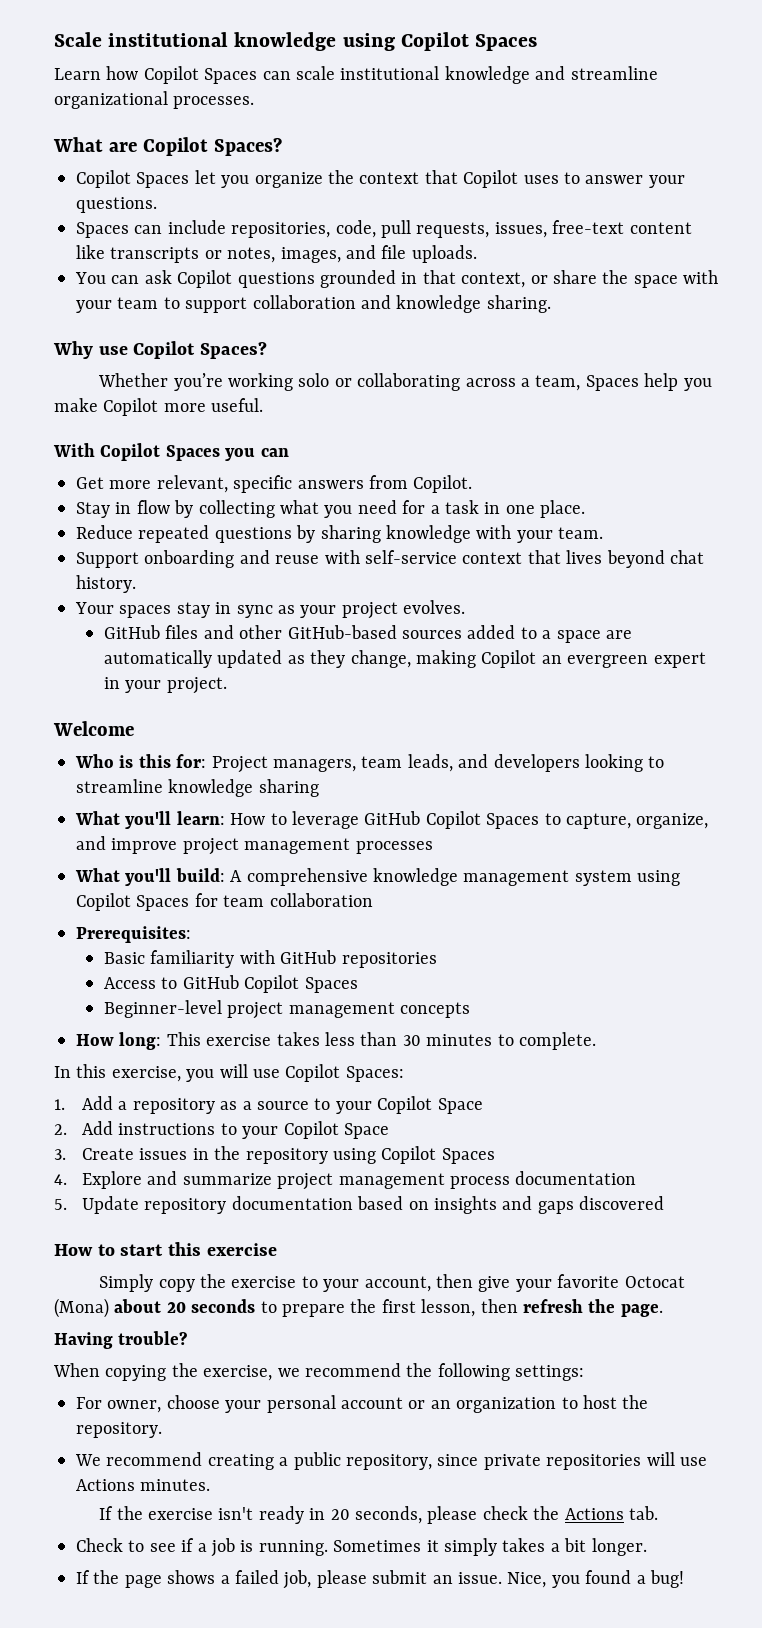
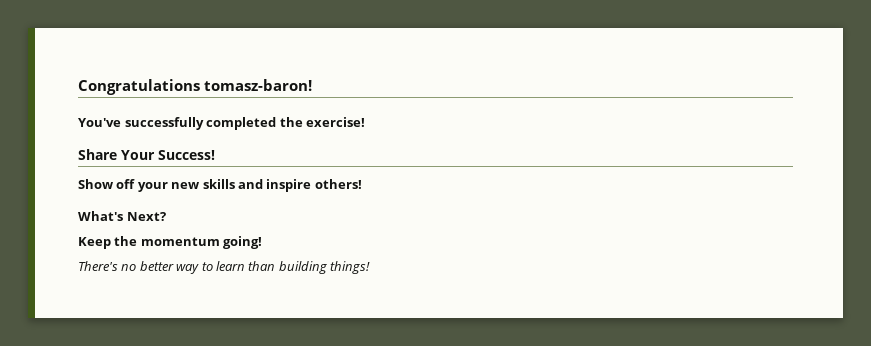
- Scale institutional knowledge using Copilot Spaces
- Learn how Copilot Spaces can scale institutional knowledge and streamline organizational processes.
- What are Copilot Spaces?
- Copilot Spaces let you organize the context that Copilot uses to answer your questions.
- Spaces can include repositories, code, pull requests, issues, free-text content like transcripts or notes, images, and file uploads.
- You can ask Copilot questions grounded in that context, or share the space with your team to support collaboration and knowledge sharing.
- Why use Copilot Spaces?
- Whether you’re working solo or collaborating across a team, Spaces help you make Copilot more useful.
- With Copilot Spaces you can
- Get more relevant, specific answers from Copilot.
- Stay in flow by collecting what you need for a task in one place.
- Reduce repeated questions by sharing knowledge with your team.
- Support onboarding and reuse with self-service context that lives beyond chat history.
- Your spaces stay in sync as your project evolves.
- GitHub files and other GitHub-based sources added to a space are automatically updated as they change, making Copilot an evergreen expert in your project.
- Welcome
- Who is this for: Project managers, team leads, and developers looking to streamline knowledge sharing
- What you'll learn: How to leverage GitHub Copilot Spaces to capture, organize, and improve project management processes
- What you'll build: A comprehensive knowledge management system using Copilot Spaces for team collaboration
- Prerequisites:
- Basic familiarity with GitHub repositories
- Access to GitHub Copilot Spaces
- Beginner-level project management concepts
- How long: This exercise takes less than 30 minutes to complete.
- In this exercise, you will use Copilot Spaces:
- 1. Add a repository as a source to your Copilot Space
- 2. Add instructions to your Copilot Space
- 3. Create issues in the repository using Copilot Spaces
- 4. Explore and summarize project management process documentation
- 5. Update repository documentation based on insights and gaps discovered
- How to start this exercise
- Simply copy the exercise to your account, then give your favorite Octocat (Mona) about 20 seconds to prepare the first lesson, then refresh the page.
- Having trouble?
- When copying the exercise, we recommend the following settings:
- For owner, choose your personal account or an organization to host the repository.
- We recommend creating a public repository, since private repositories will use Actions minutes.
- If the exercise isn't ready in 20 seconds, please check the Actions tab.
- Check to see if a job is running. Sometimes it simply takes a bit longer.
- If the page shows a failed job, please submit an issue. Nice, you found a bug!
+ Congratulations tomasz-baron!
+ You've successfully completed the exercise!
+ Share Your Success!
+ Show off your new skills and inspire others!
+ What's Next?
+ Keep the momentum going!
+ There's no better way to learn than building things!

